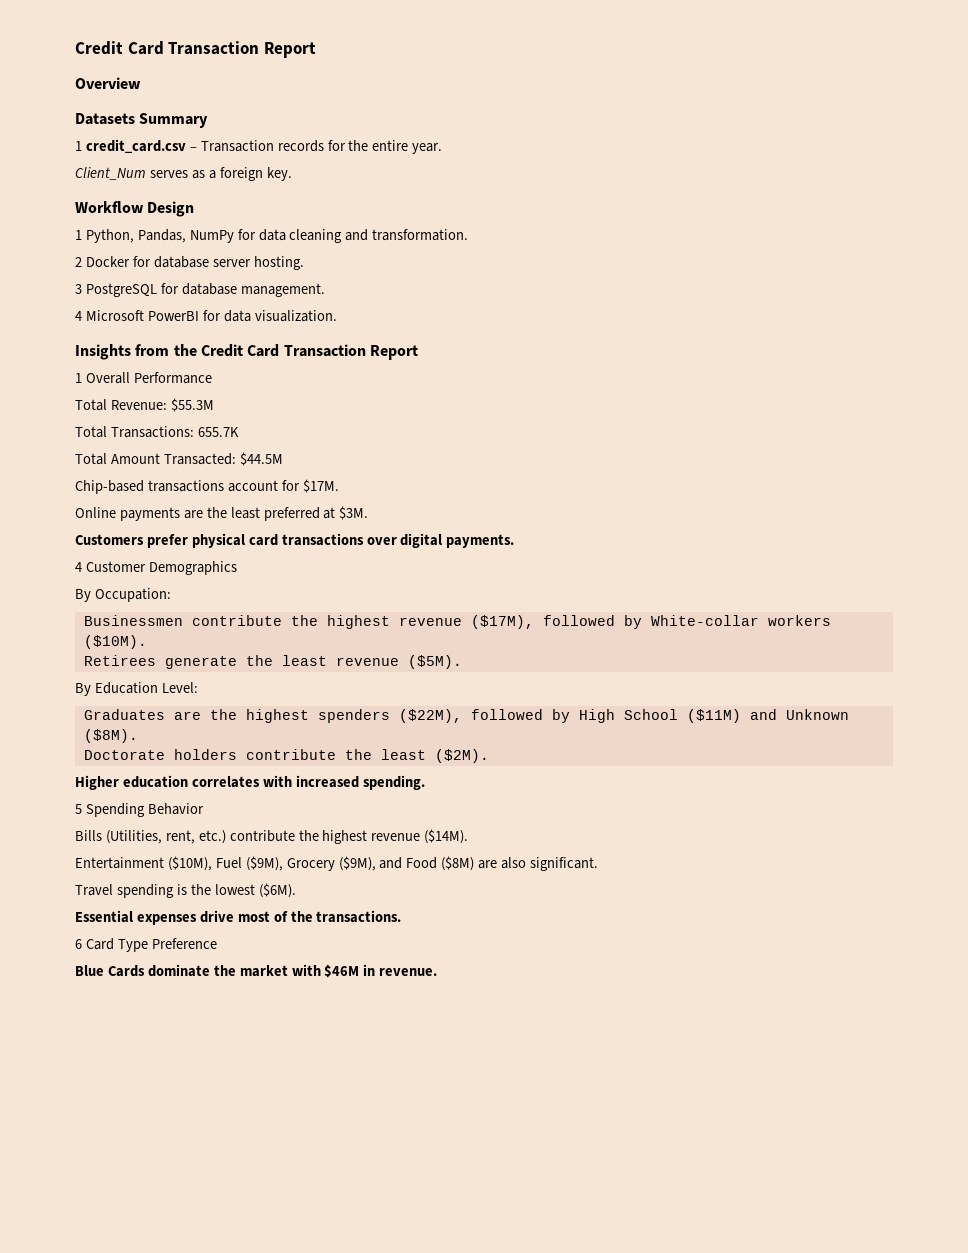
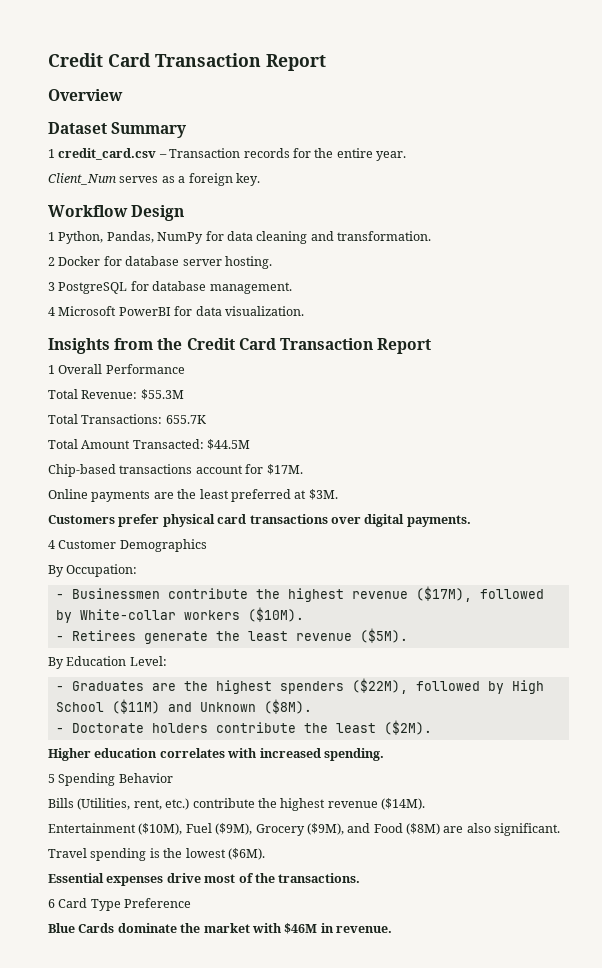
- Datasets Summary
+ Dataset Summary
- Businessmen contribute the highest revenue ($17M), followed by White-collar workers ($10M).
+ - Businessmen contribute the highest revenue ($17M), followed by White-collar workers ($10M).
- Retirees generate the least revenue ($5M).
+ - Retirees generate the least revenue ($5M).
- Graduates are the highest spenders ($22M), followed by High School ($11M) and Unknown ($8M).
+ - Graduates are the highest spenders ($22M), followed by High School ($11M) and Unknown ($8M).
- Doctorate holders contribute the least ($2M).
+ - Doctorate holders contribute the least ($2M).

